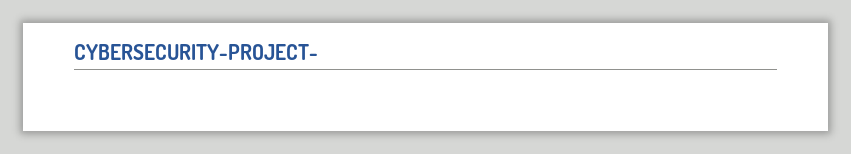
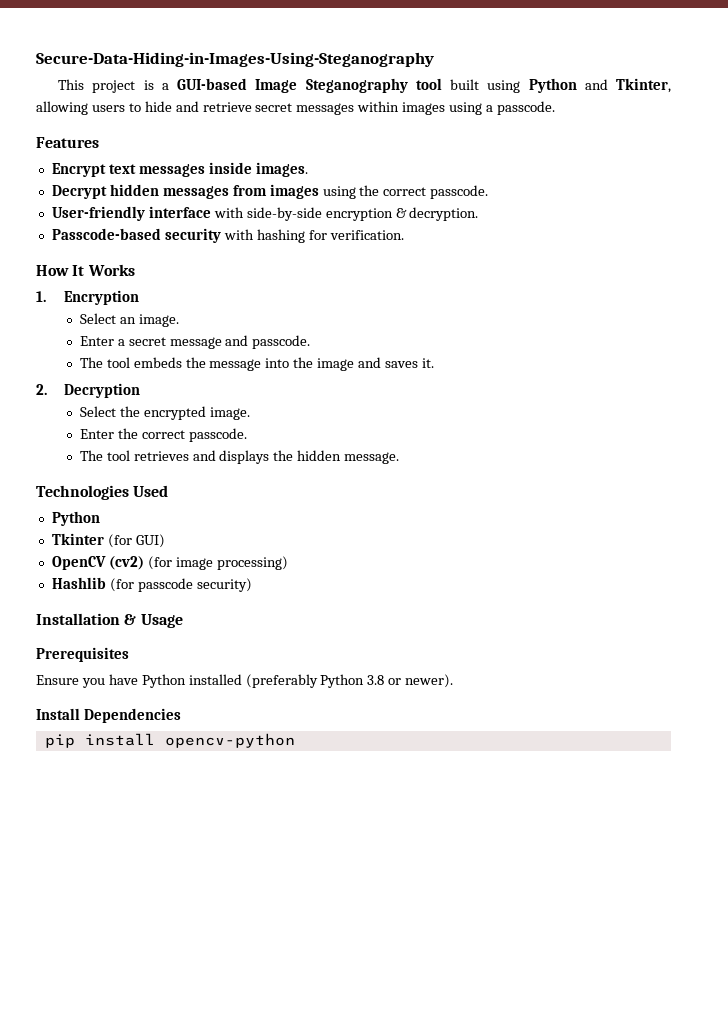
- CYBERSECURITY-PROJECT-
+ Secure-Data-Hiding-in-Images-Using-Steganography
+ This project is a GUI-based Image Steganography tool built using Python and Tkinter, allowing users to hide and retrieve secret messages within images using a passcode.
+ Features
+ Encrypt text messages inside images.
+ Decrypt hidden messages from images using the correct passcode.
+ User-friendly interface with side-by-side encryption & decryption.
+ Passcode-based security with hashing for verification.
+ How It Works
+ 1. Encryption
+ Select an image.
+ Enter a secret message and passcode.
+ The tool embeds the message into the image and saves it.
+ 2. Decryption
+ Select the encrypted image.
+ Enter the correct passcode.
+ The tool retrieves and displays the hidden message.
+ Technologies Used
+ Python
+ Tkinter (for GUI)
+ OpenCV (cv2) (for image processing)
+ Hashlib (for passcode security)
+ Installation & Usage
+ Prerequisites
+ Ensure you have Python installed (preferably Python 3.8 or newer).
+ Install Dependencies
+ pip install opencv-python

